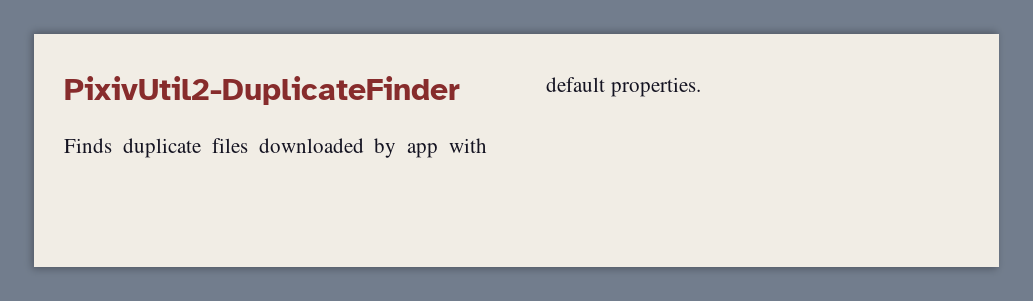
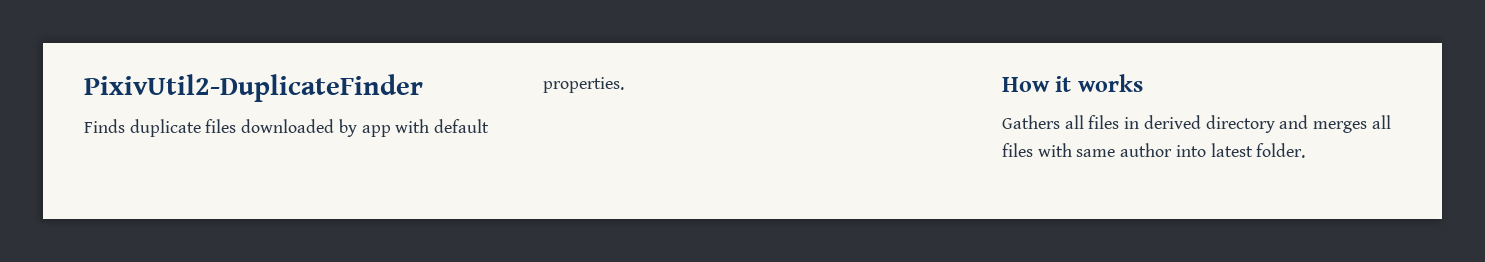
+ How it works
+ Gathers all files in derived directory and merges all files with same author into latest folder.

